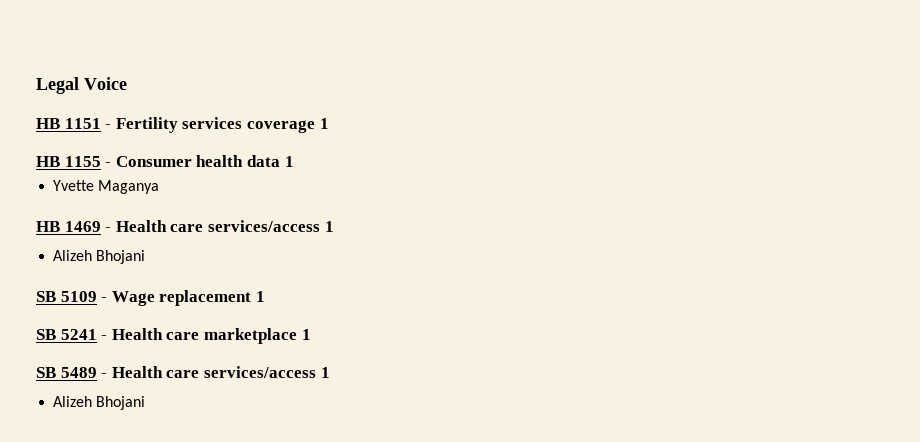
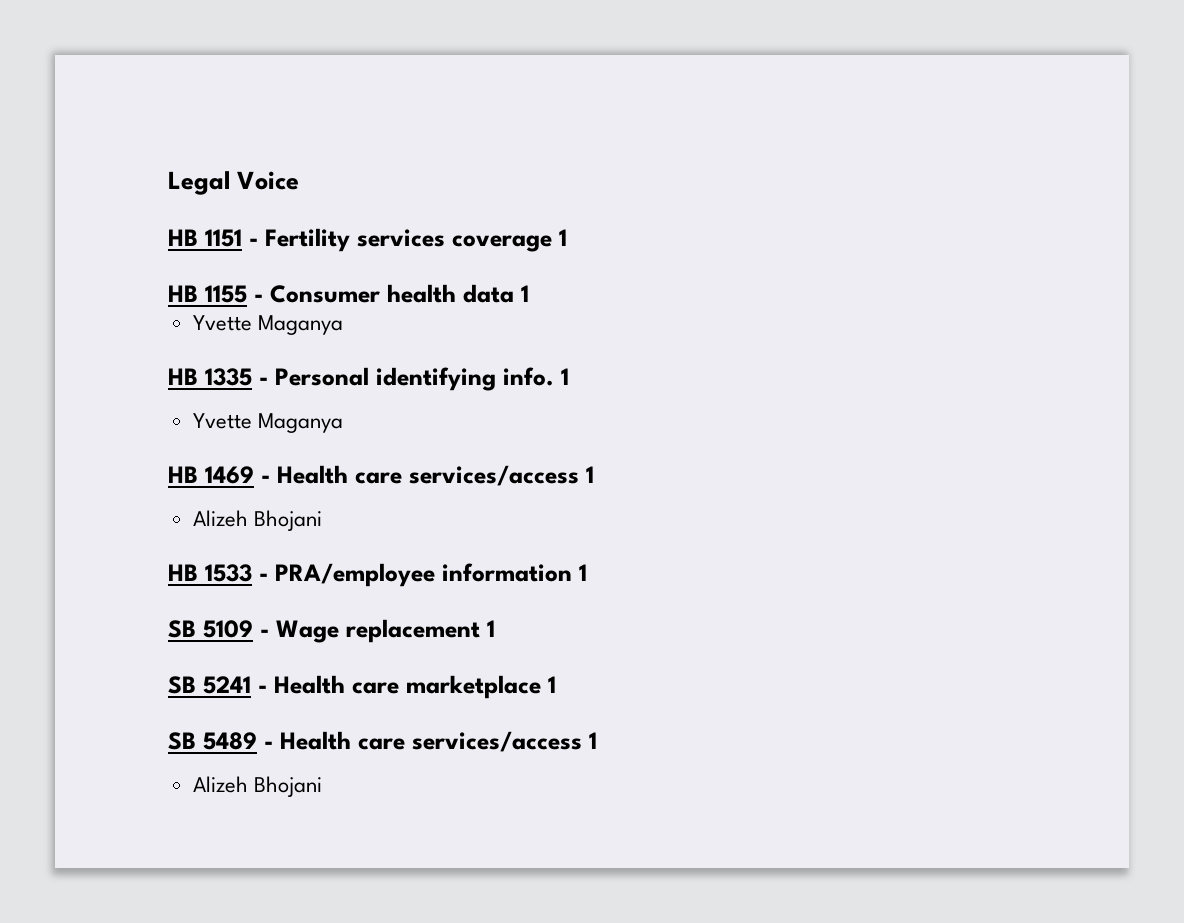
+ HB 1335 - Personal identifying info. 1
+ Yvette Maganya
+ HB 1533 - PRA/employee information 1

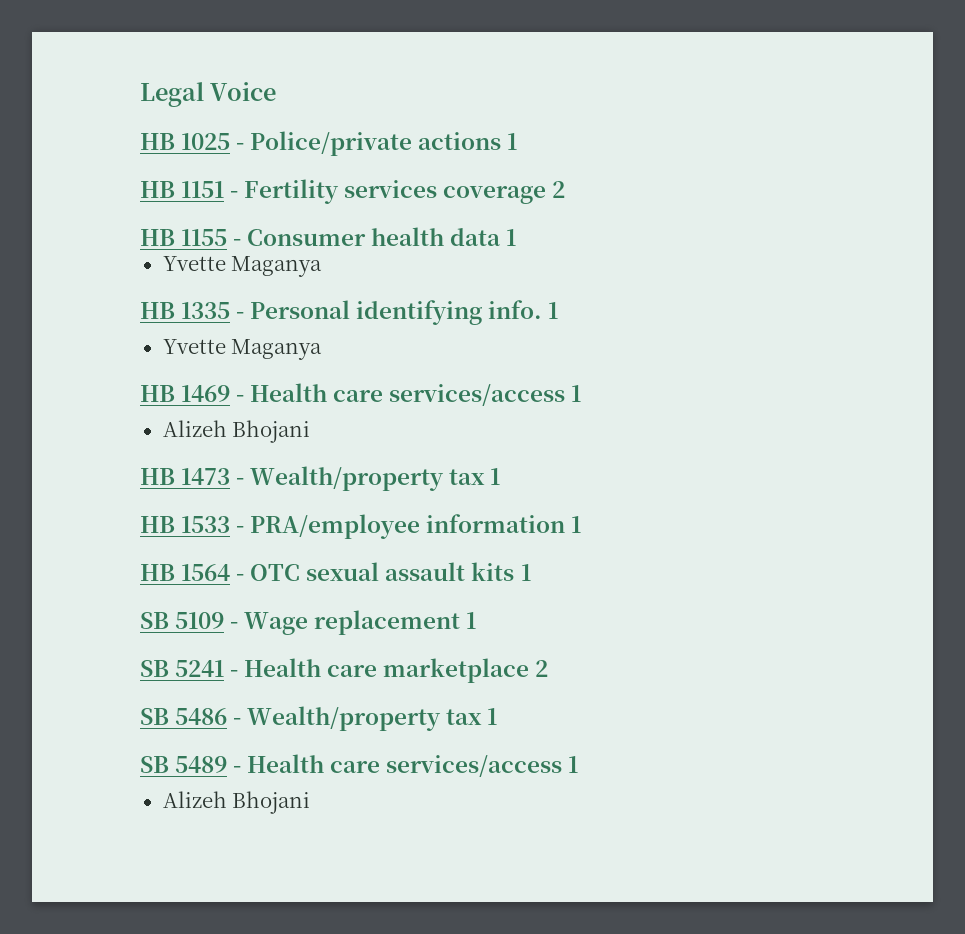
+ HB 1025 - Police/private actions 1
- HB 1151 - Fertility services coverage 1
+ HB 1151 - Fertility services coverage 2
+ HB 1473 - Wealth/property tax 1
+ HB 1564 - OTC sexual assault kits 1
- SB 5241 - Health care marketplace 1
+ SB 5241 - Health care marketplace 2
+ SB 5486 - Wealth/property tax 1

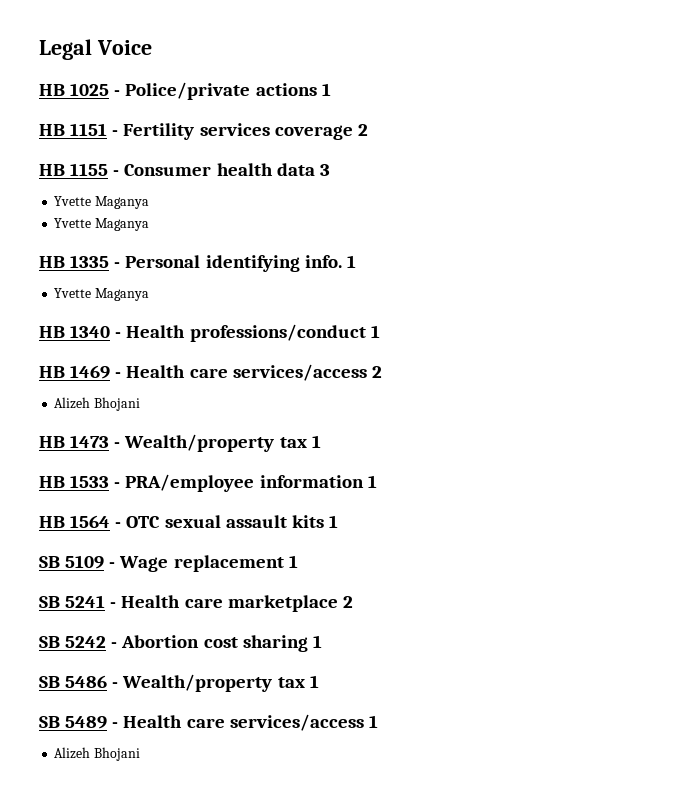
- HB 1155 - Consumer health data 1
+ HB 1155 - Consumer health data 3
+ Yvette Maganya
+ HB 1340 - Health professions/conduct 1
- HB 1469 - Health care services/access 1
+ HB 1469 - Health care services/access 2
+ SB 5242 - Abortion cost sharing 1

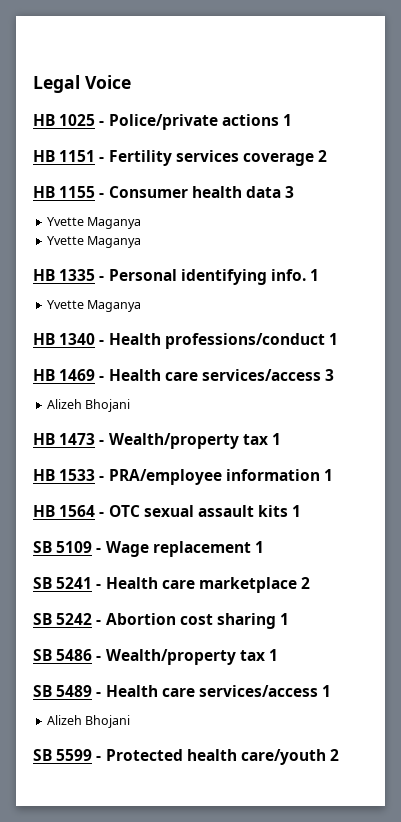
- HB 1469 - Health care services/access 2
+ HB 1469 - Health care services/access 3
+ SB 5599 - Protected health care/youth 2

